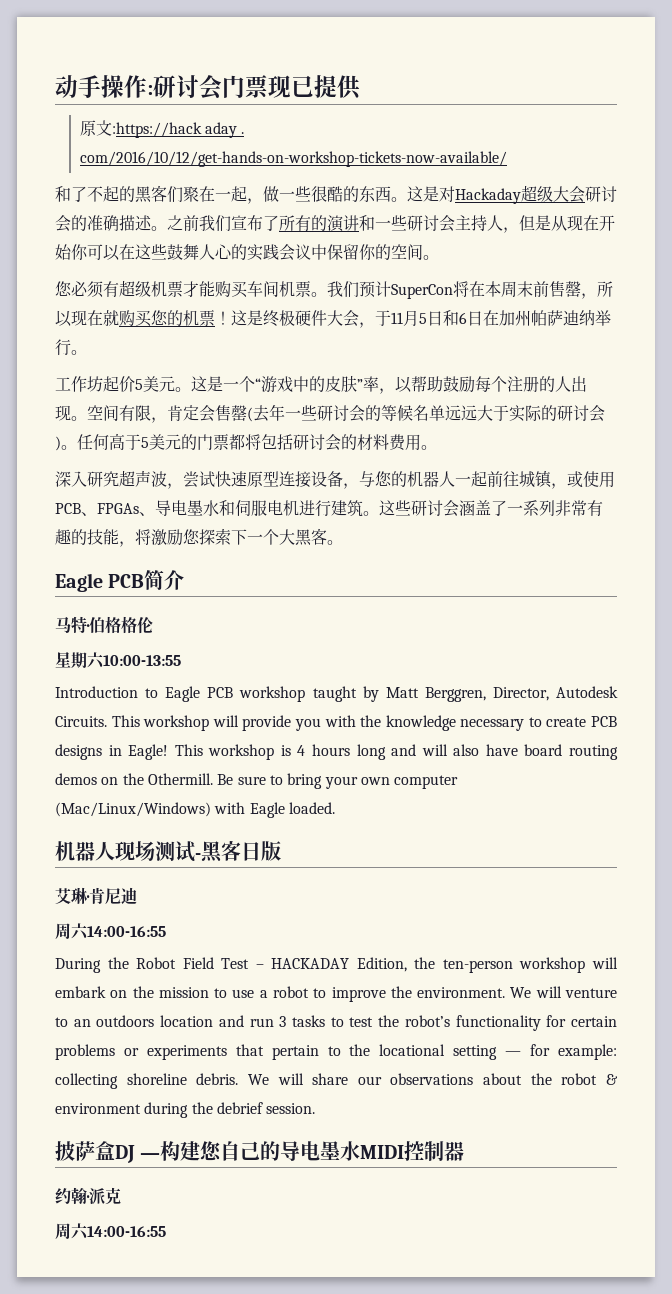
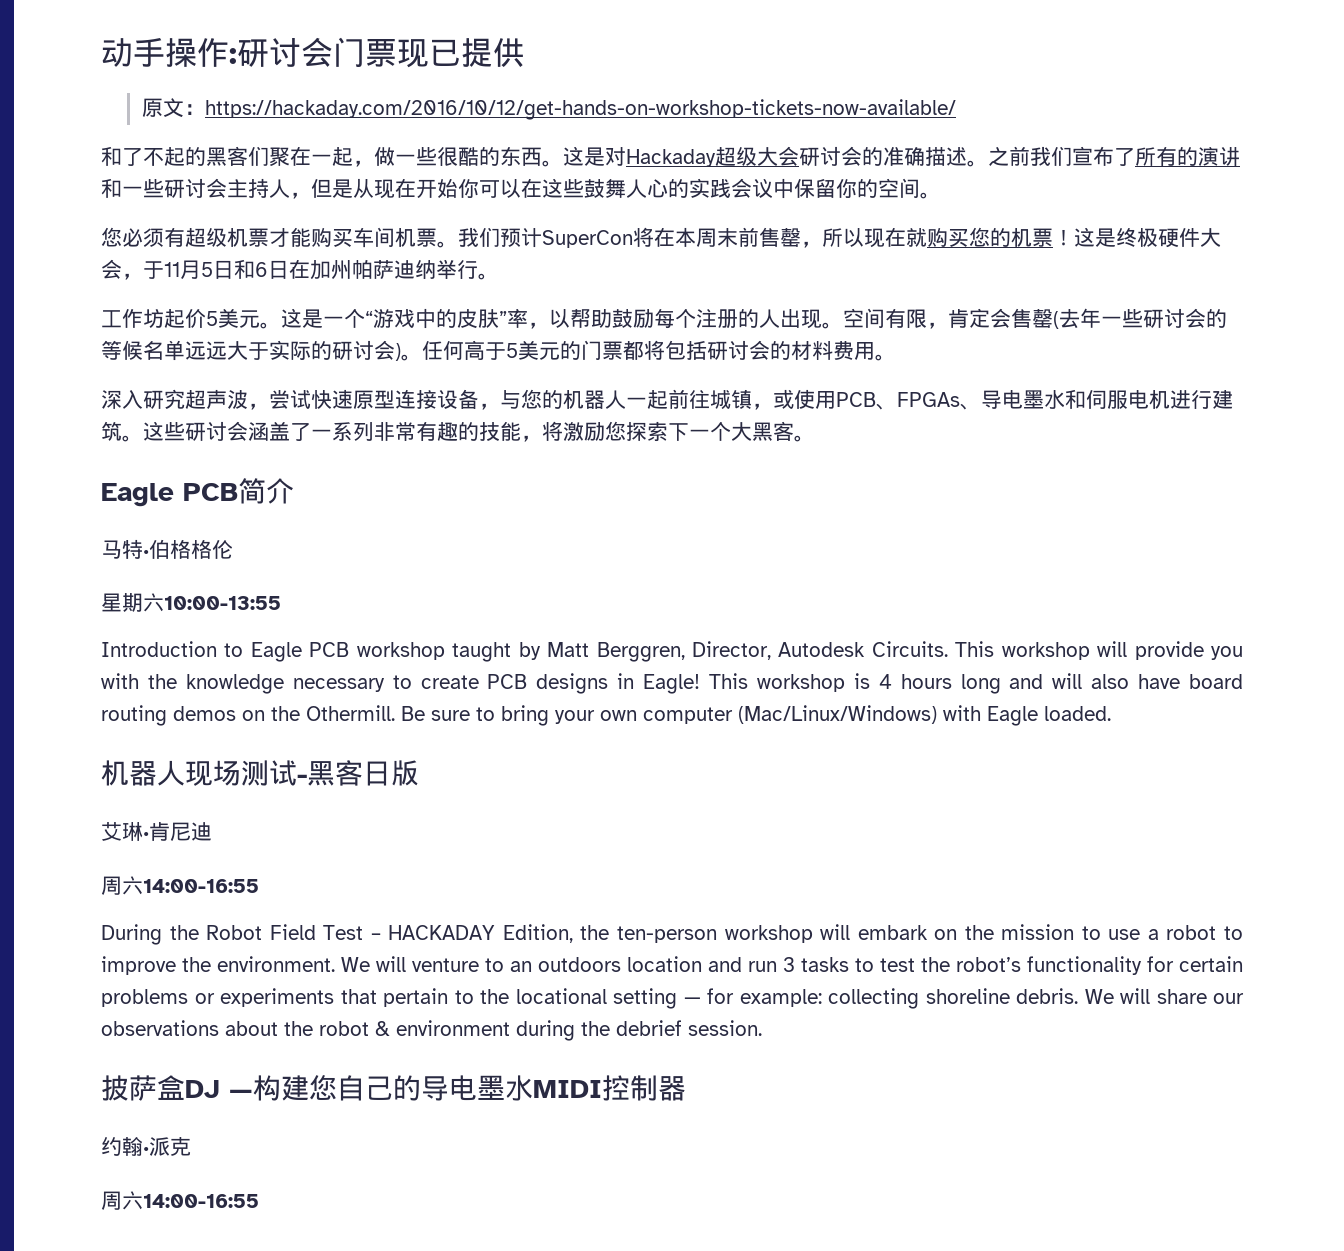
- 原文:https://hack aday . com/2016/10/12/get-hands-on-workshop-tickets-now-available/
+ 原文：https://hackaday.com/2016/10/12/get-hands-on-workshop-tickets-now-available/

